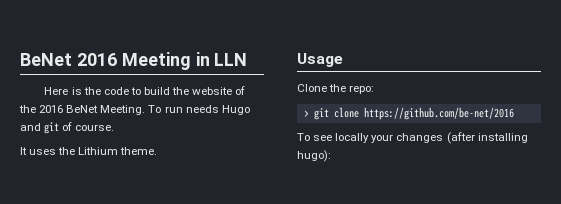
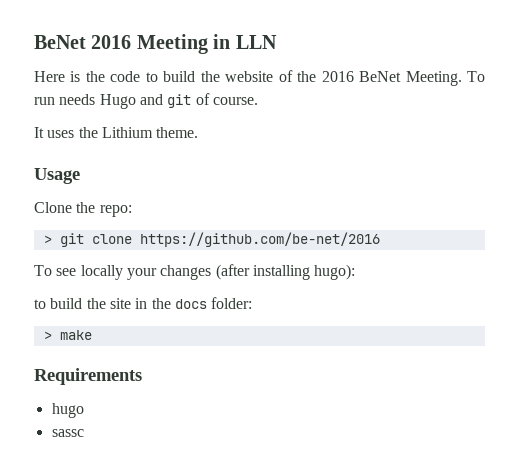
+ to build the site in the docs folder:
+ > make
+ Requirements
+ hugo
+ sassc

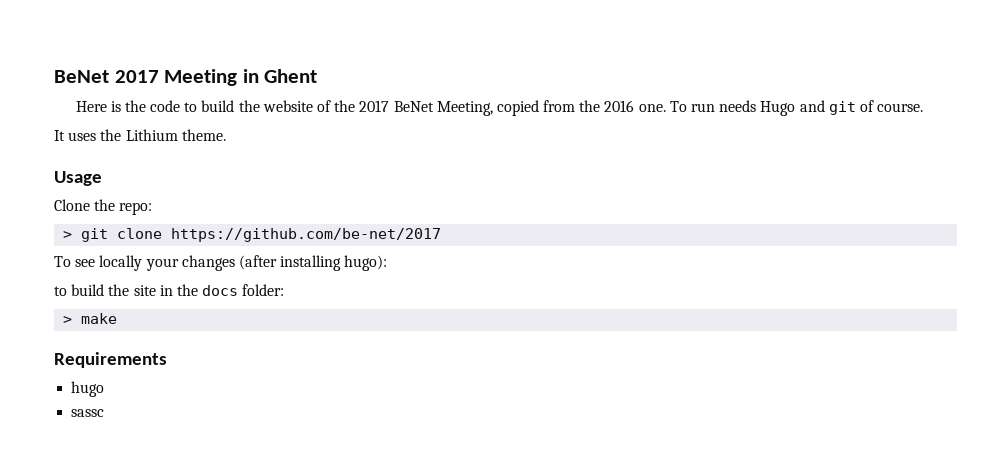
- BeNet 2016 Meeting in LLN
+ BeNet 2017 Meeting in Ghent
- Here is the code to build the website of the 2016 BeNet Meeting.
+ Here is the code to build the website of the 2017 BeNet Meeting, copied from the 2016 one.
- > git clone https://github.com/be-net/2016
+ > git clone https://github.com/be-net/2017

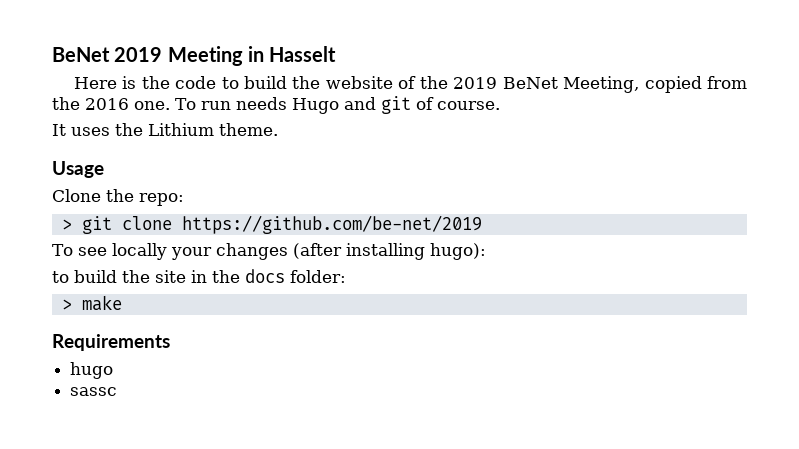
- BeNet 2017 Meeting in Ghent
+ BeNet 2019 Meeting in Hasselt
- Here is the code to build the website of the 2017 BeNet Meeting, copied from the 2016 one.
+ Here is the code to build the website of the 2019 BeNet Meeting, copied from the 2016 one.
- > git clone https://github.com/be-net/2017
+ > git clone https://github.com/be-net/2019

